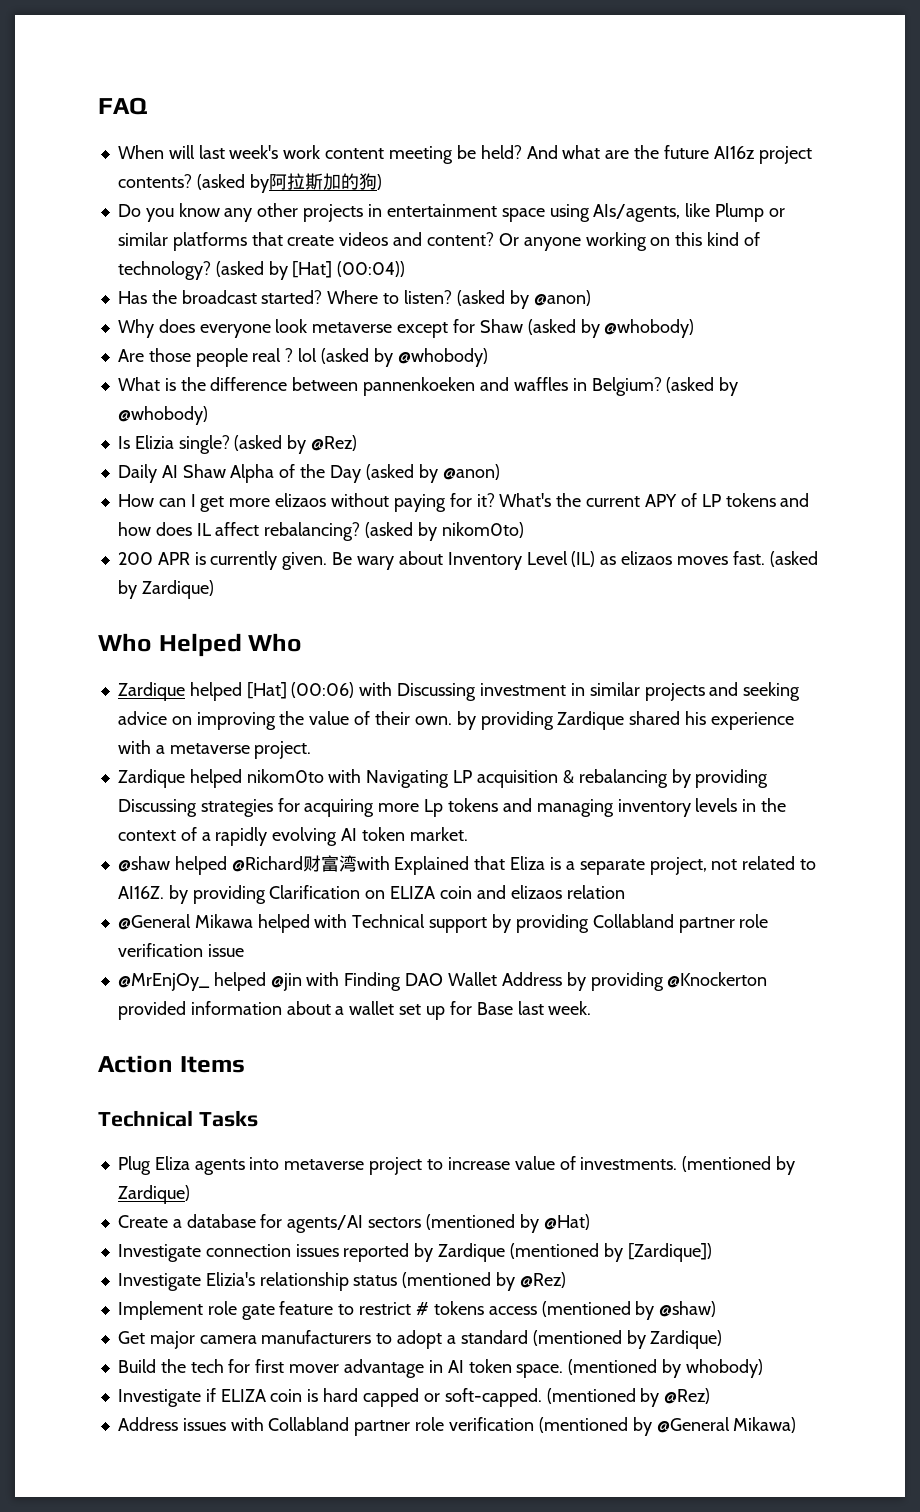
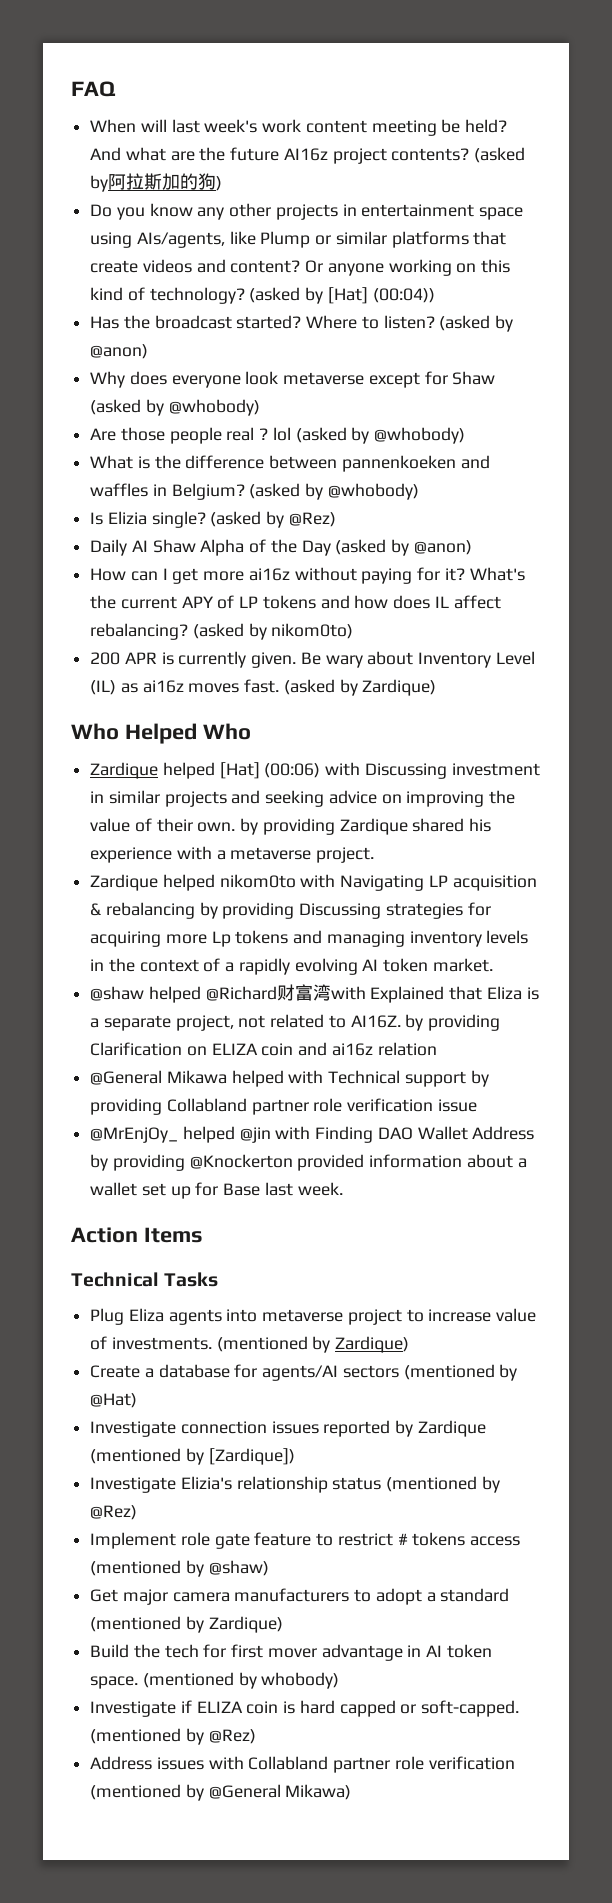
- How can I get more elizaos without paying for it?
+ How can I get more ai16z without paying for it?
- Be wary about Inventory Level (IL) as elizaos moves fast.
+ Be wary about Inventory Level (IL) as ai16z moves fast.
- @shaw helped @Richard财富湾with Explained that Eliza is a separate project, not related to AI16Z. by providing Clarification on ELIZA coin and elizaos relation
+ @shaw helped @Richard财富湾with Explained that Eliza is a separate project, not related to AI16Z. by providing Clarification on ELIZA coin and ai16z relation

